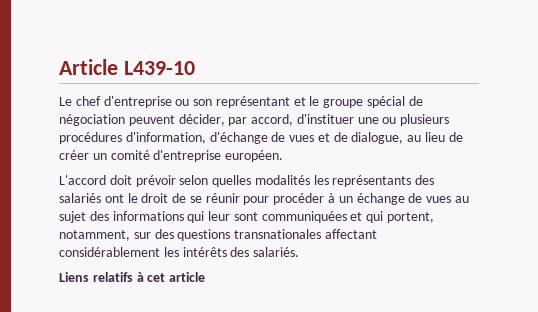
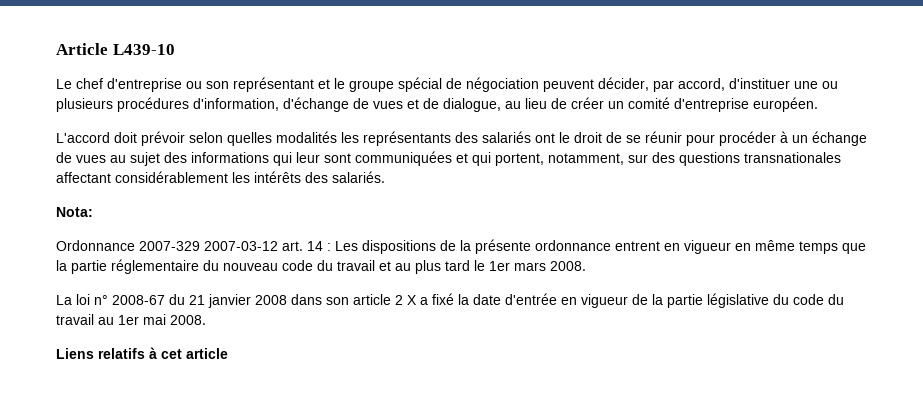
+ Nota:
+ Ordonnance 2007-329 2007-03-12 art. 14 : Les dispositions de la présente ordonnance entrent en vigueur en même temps que la partie réglementaire du nouveau code du travail et au plus tard le 1er mars 2008.
+ La loi n° 2008-67 du 21 janvier 2008 dans son article 2 X a fixé la date d'entrée en vigueur de la partie législative du code du travail au 1er mai 2008.

